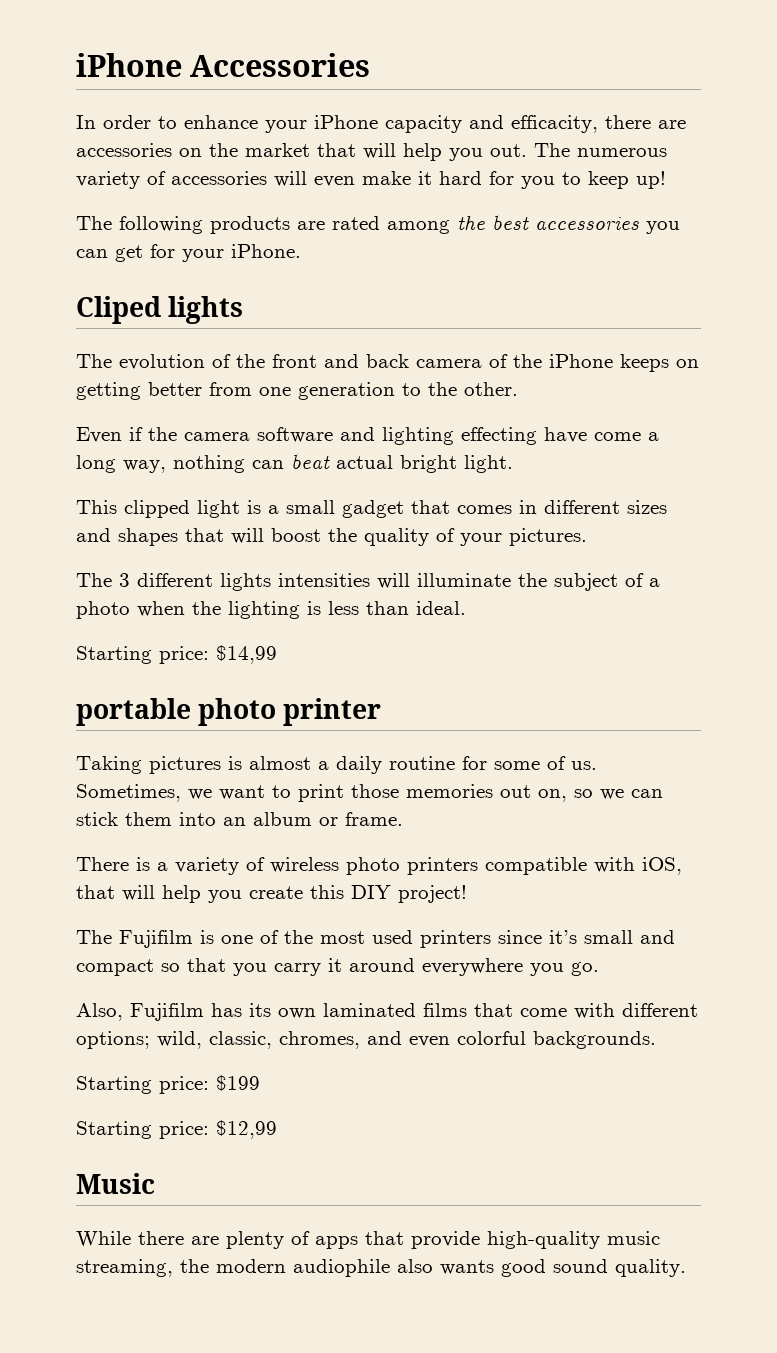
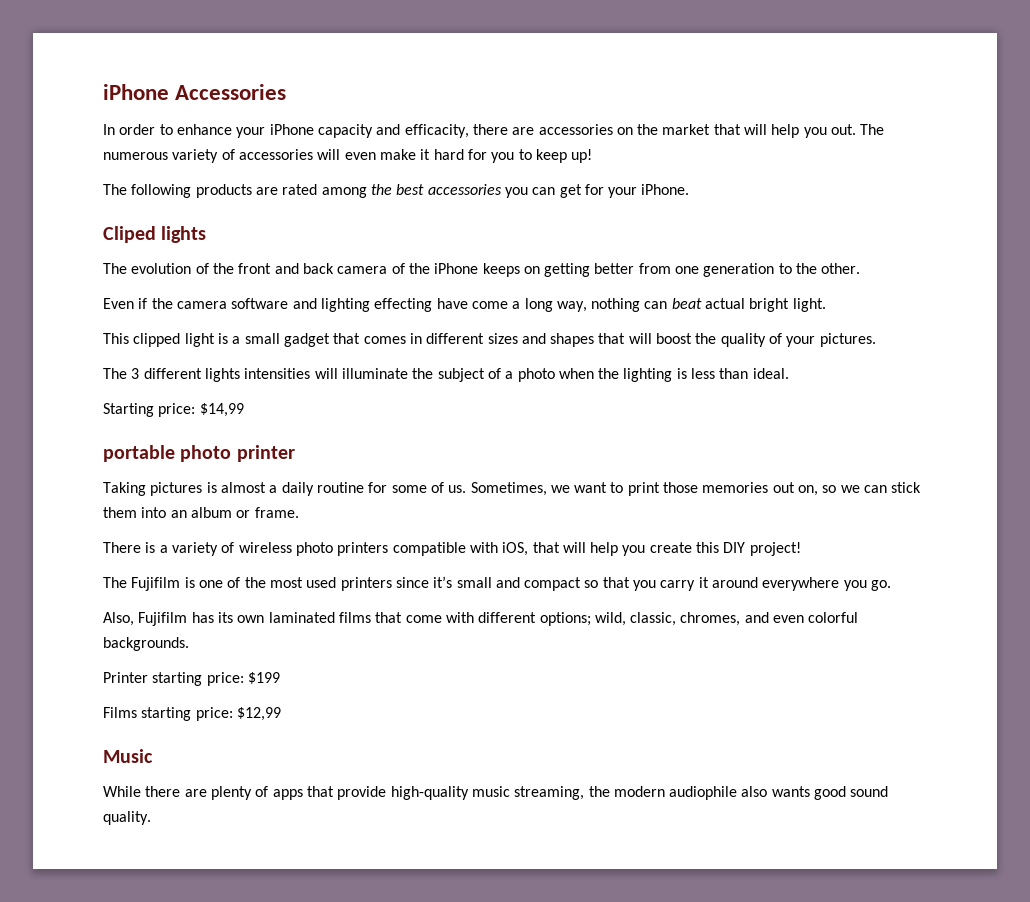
- Starting price: $199
+ Printer starting price: $199
- Starting price: $12,99
+ Films starting price: $12,99

